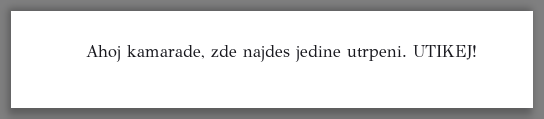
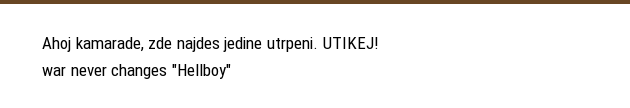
+ war never changes "Hellboy"

